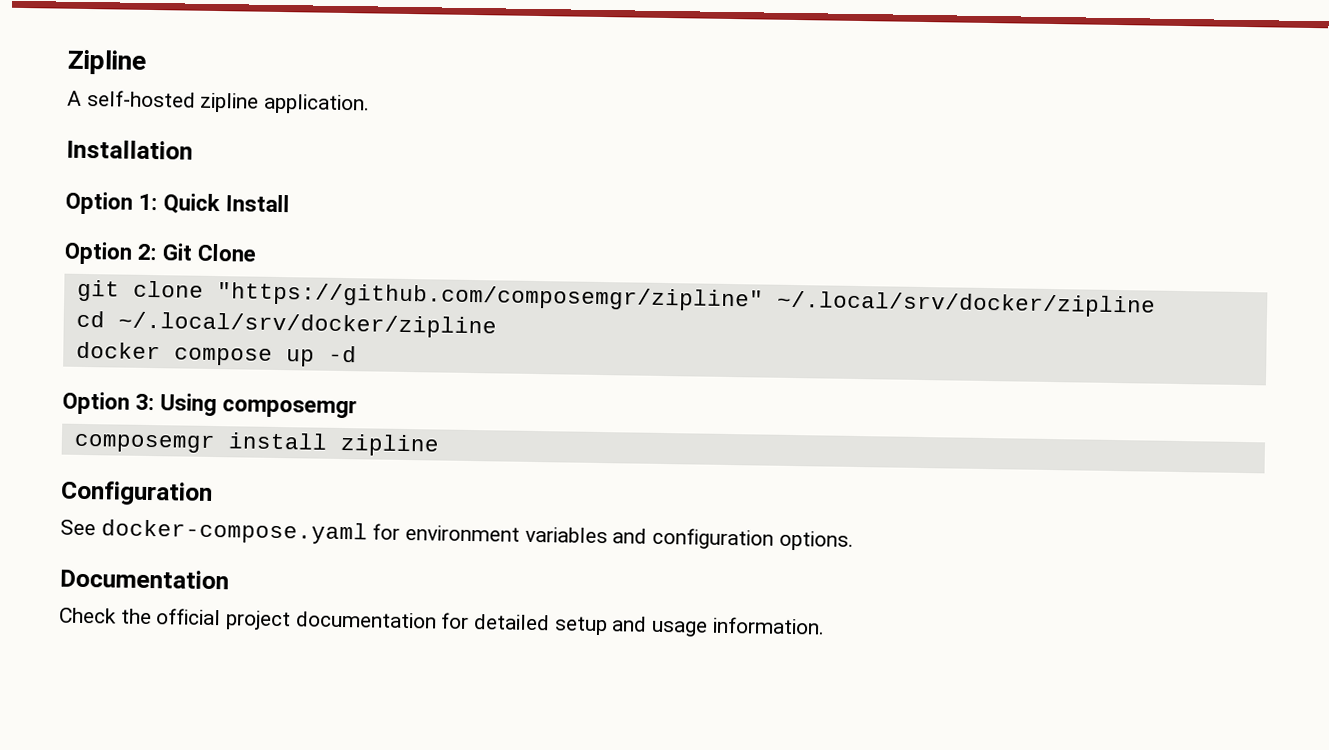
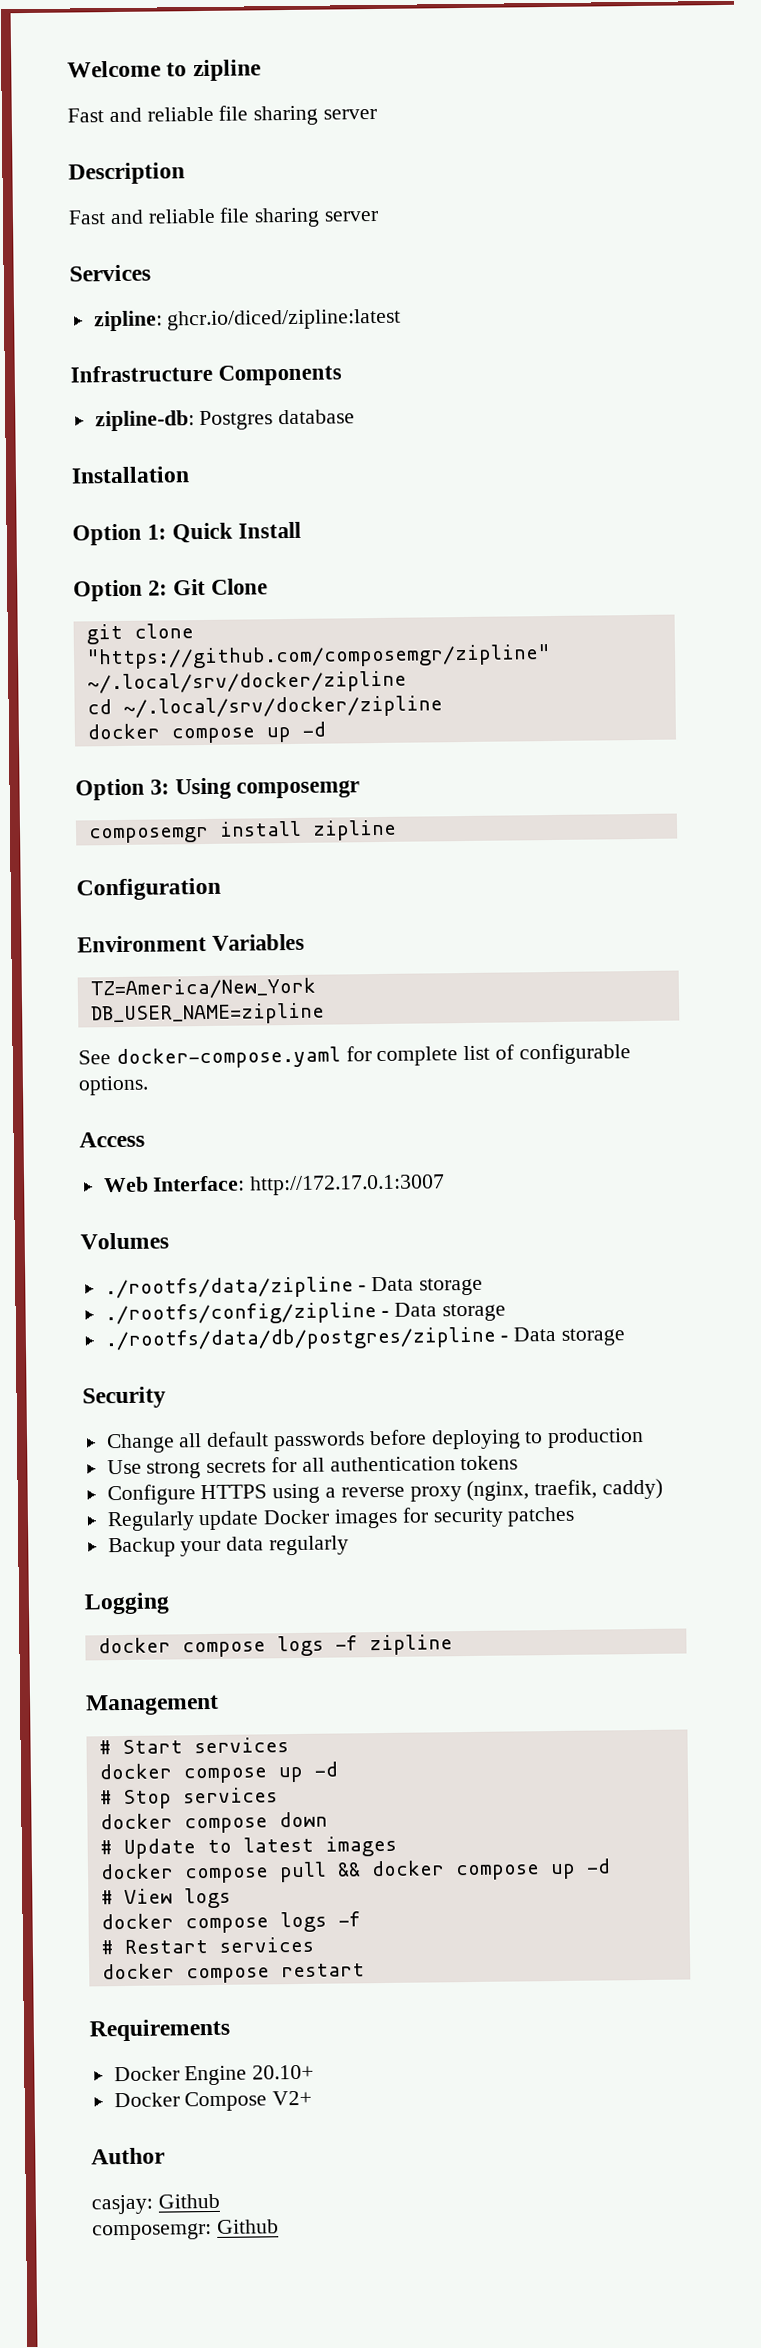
- Zipline
- A self-hosted zipline application.
+ Welcome to zipline
+ Fast and reliable file sharing server
+ Description
+ Fast and reliable file sharing server
+ Services
+ zipline: ghcr.io/diced/zipline:latest
+ Infrastructure Components
+ zipline-db: Postgres database
+ Environment Variables
+ TZ=America/New_York
+ DB_USER_NAME=zipline
- See docker-compose.yaml for environment variables and configuration options.
- Documentation
- Check the official project documentation for detailed setup and usage information.
+ See docker-compose.yaml for complete list of configurable options.
+ Access
+ Web Interface: http://172.17.0.1:3007
+ Volumes
+ ./rootfs/data/zipline - Data storage
+ ./rootfs/config/zipline - Data storage
+ ./rootfs/data/db/postgres/zipline - Data storage
+ Security
+ Change all default passwords before deploying to production
+ Use strong secrets for all authentication tokens
+ Configure HTTPS using a reverse proxy (nginx, traefik, caddy)
+ Regularly update Docker images for security patches
+ Backup your data regularly
+ Logging
+ docker compose logs -f zipline
+ Management
+ # Start services
+ docker compose up -d
+ # Stop services
+ docker compose down
+ # Update to latest images
+ docker compose pull && docker compose up -d
+ # View logs
+ docker compose logs -f
+ # Restart services
+ docker compose restart
+ Requirements
+ Docker Engine 20.10+
+ Docker Compose V2+
+ Author
+ casjay: Github
+ composemgr: Github

